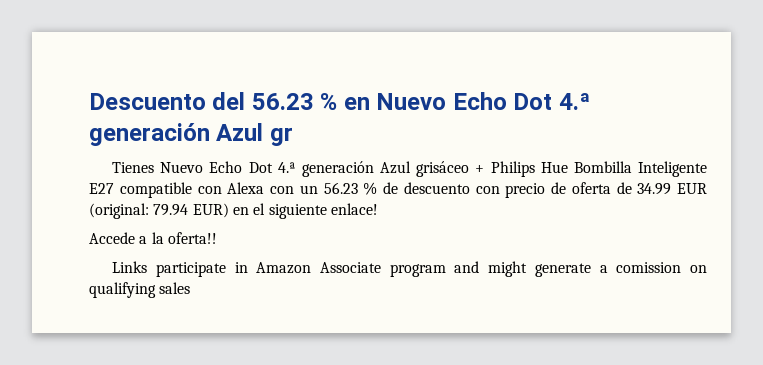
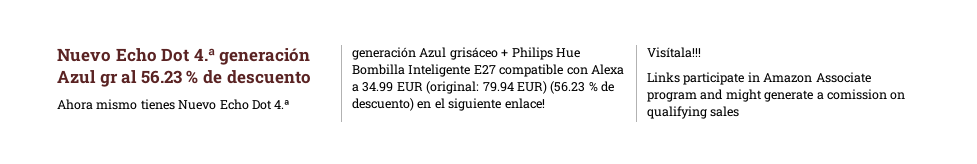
- Descuento del 56.23 % en Nuevo Echo Dot 4.ª generación Azul gr
- Tienes Nuevo Echo Dot 4.ª generación Azul grisáceo + Philips Hue Bombilla Inteligente E27 compatible con Alexa con un 56.23 % de descuento con precio de oferta de 34.99 EUR (original: 79.94 EUR) en el siguiente enlace!
+ Nuevo Echo Dot 4.ª generación Azul gr al 56.23 % de descuento
+ Ahora mismo tienes Nuevo Echo Dot 4.ª generación Azul grisáceo + Philips Hue Bombilla Inteligente E27 compatible con Alexa a 34.99 EUR (original: 79.94 EUR) (56.23 % de descuento) en el siguiente enlace!
- Accede a la oferta!!
+ Visítala!!!

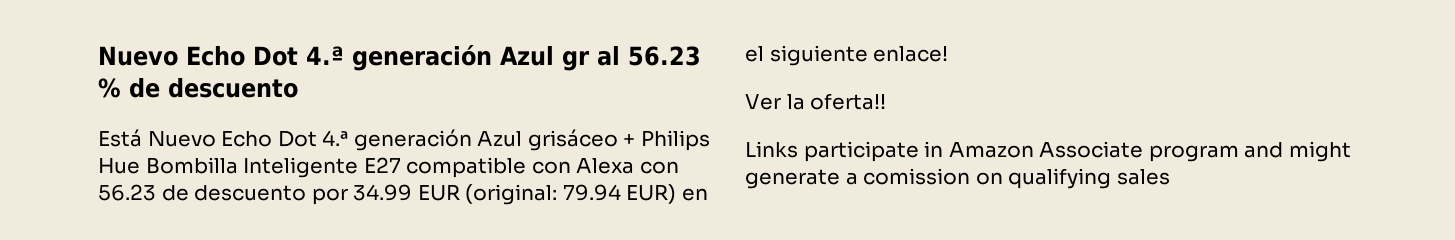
- Ahora mismo tienes Nuevo Echo Dot 4.ª generación Azul grisáceo + Philips Hue Bombilla Inteligente E27 compatible con Alexa a 34.99 EUR (original: 79.94 EUR) (56.23 % de descuento) en el siguiente enlace!
+ Está Nuevo Echo Dot 4.ª generación Azul grisáceo + Philips Hue Bombilla Inteligente E27 compatible con Alexa con 56.23 de descuento por 34.99 EUR (original: 79.94 EUR) en el siguiente enlace!
- Visítala!!!
+ Ver la oferta!!

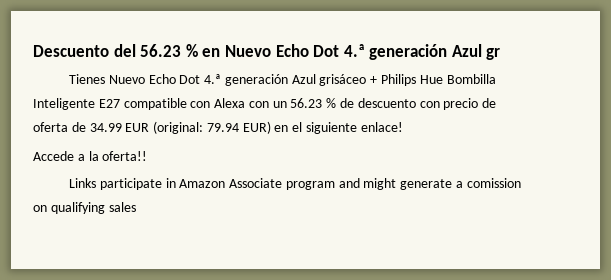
- Nuevo Echo Dot 4.ª generación Azul gr al 56.23 % de descuento
- Está Nuevo Echo Dot 4.ª generación Azul grisáceo + Philips Hue Bombilla Inteligente E27 compatible con Alexa con 56.23 de descuento por 34.99 EUR (original: 79.94 EUR) en el siguiente enlace!
+ Descuento del 56.23 % en Nuevo Echo Dot 4.ª generación Azul gr
+ Tienes Nuevo Echo Dot 4.ª generación Azul grisáceo + Philips Hue Bombilla Inteligente E27 compatible con Alexa con un 56.23 % de descuento con precio de oferta de 34.99 EUR (original: 79.94 EUR) en el siguiente enlace!
- Ver la oferta!!
+ Accede a la oferta!!

